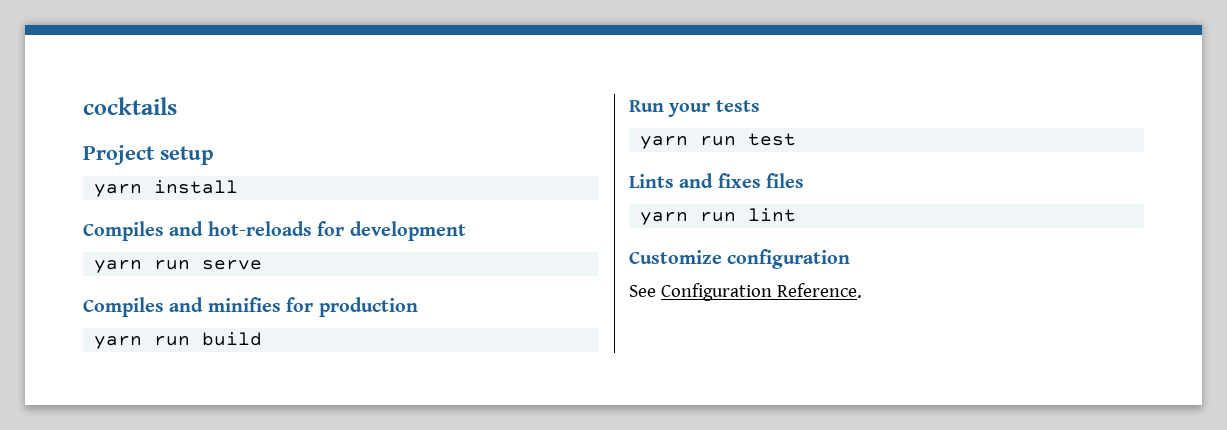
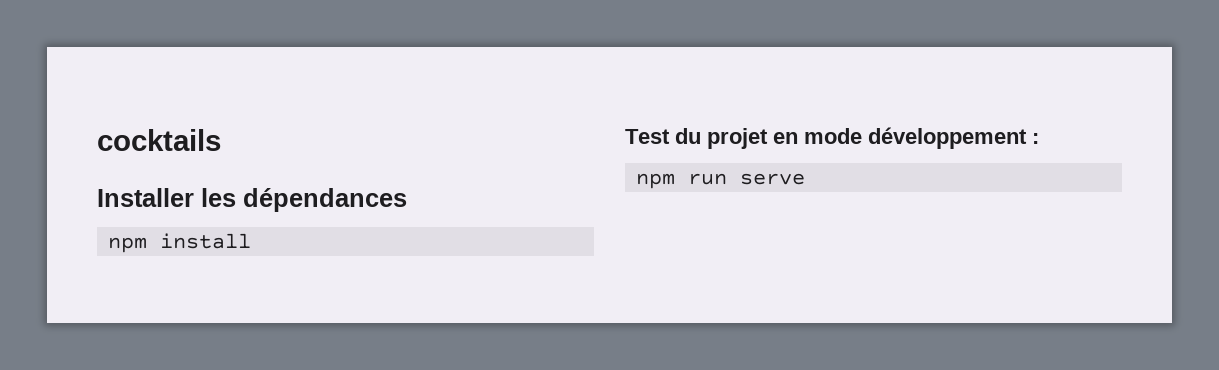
- Project setup
- yarn install
- Compiles and hot-reloads for development
- yarn run serve
- Compiles and minifies for production
- yarn run build
- Run your tests
- yarn run test
- Lints and fixes files
- yarn run lint
- Customize configuration
- See Configuration Reference.
+ Installer les dépendances
+ npm install
+ Test du projet en mode développement :
+ npm run serve

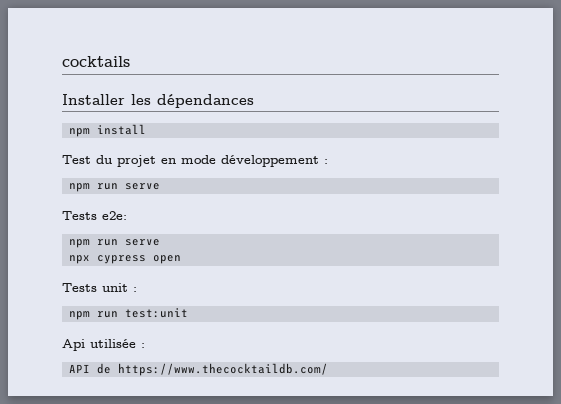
+ Tests e2e:
+ npm run serve
+ npx cypress open
+ Tests unit :
+ npm run test:unit
+ Api utilisée :
+ API de https://www.thecocktaildb.com/

